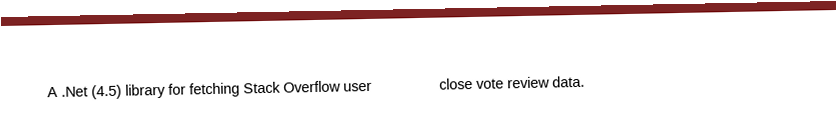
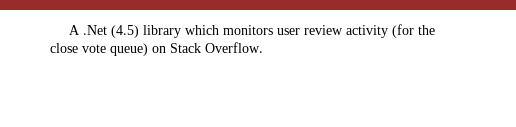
- A .Net (4.5) library for fetching Stack Overflow user close vote review data.
+ A .Net (4.5) library which monitors user review activity (for the close vote queue) on Stack Overflow.

